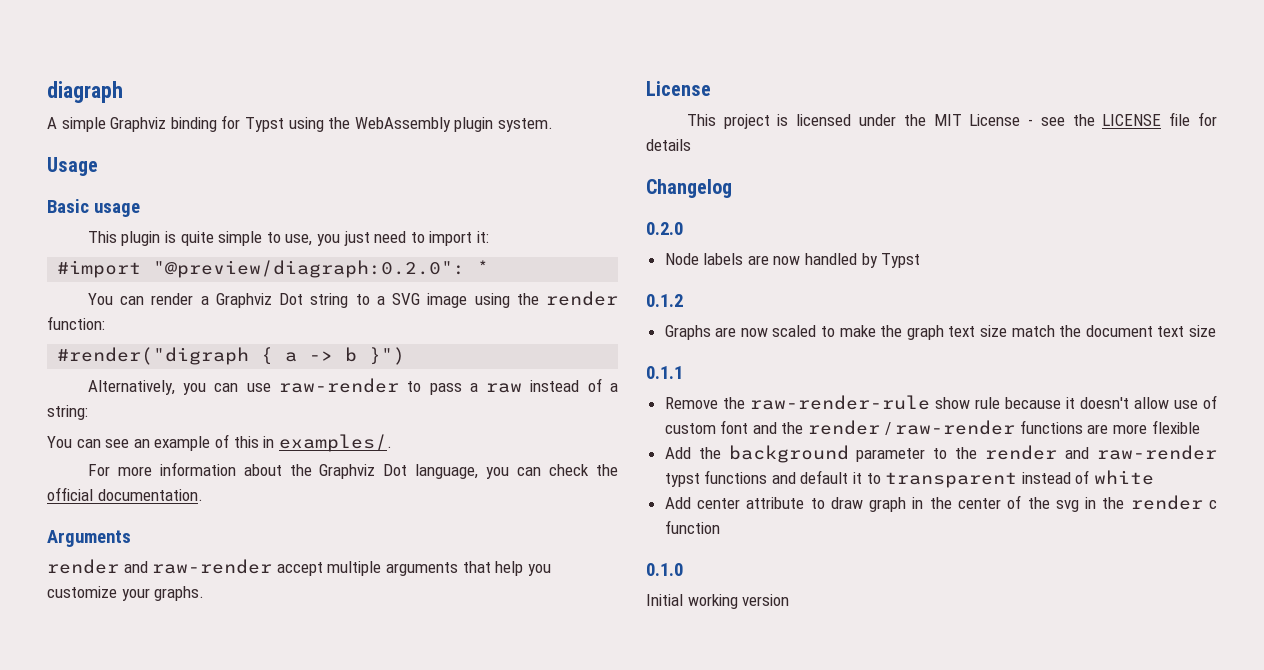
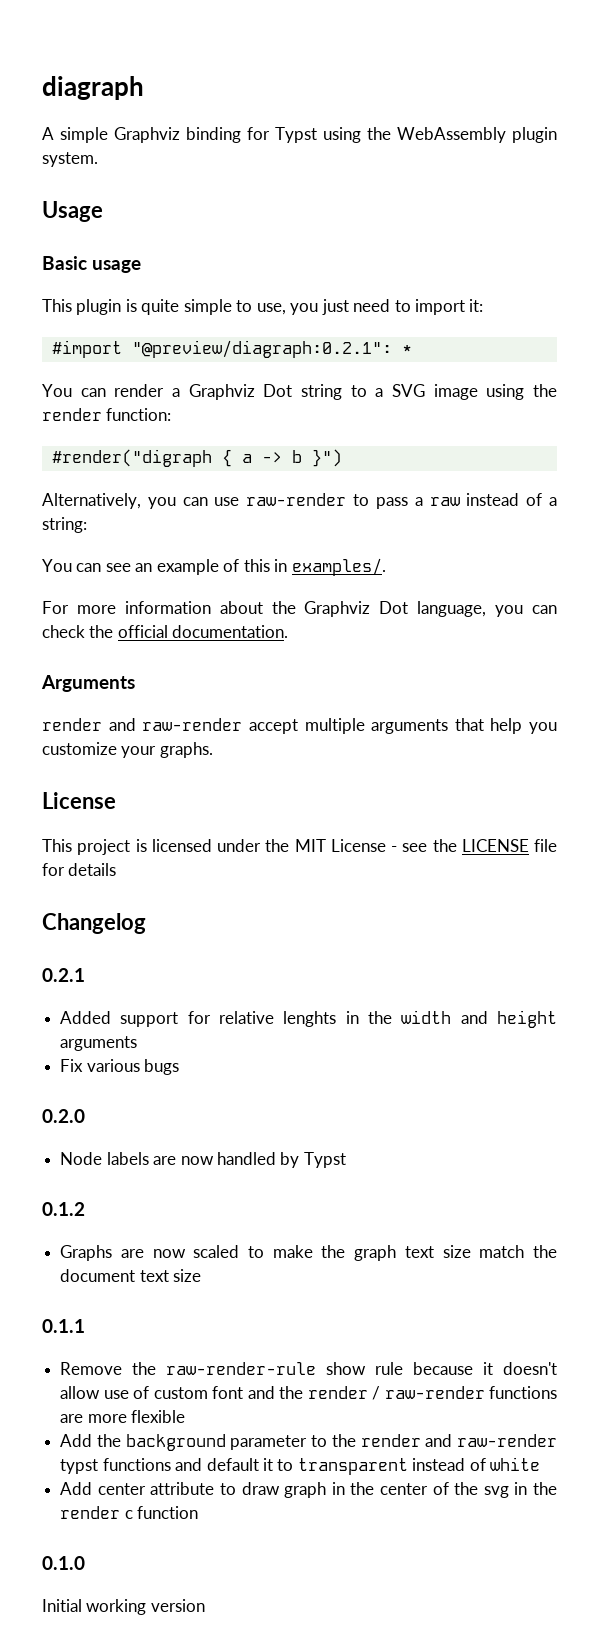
- #import "@preview/diagraph:0.2.0": *
+ #import "@preview/diagraph:0.2.1": *
+ 0.2.1
+ Added support for relative lenghts in the width and height arguments
+ Fix various bugs

